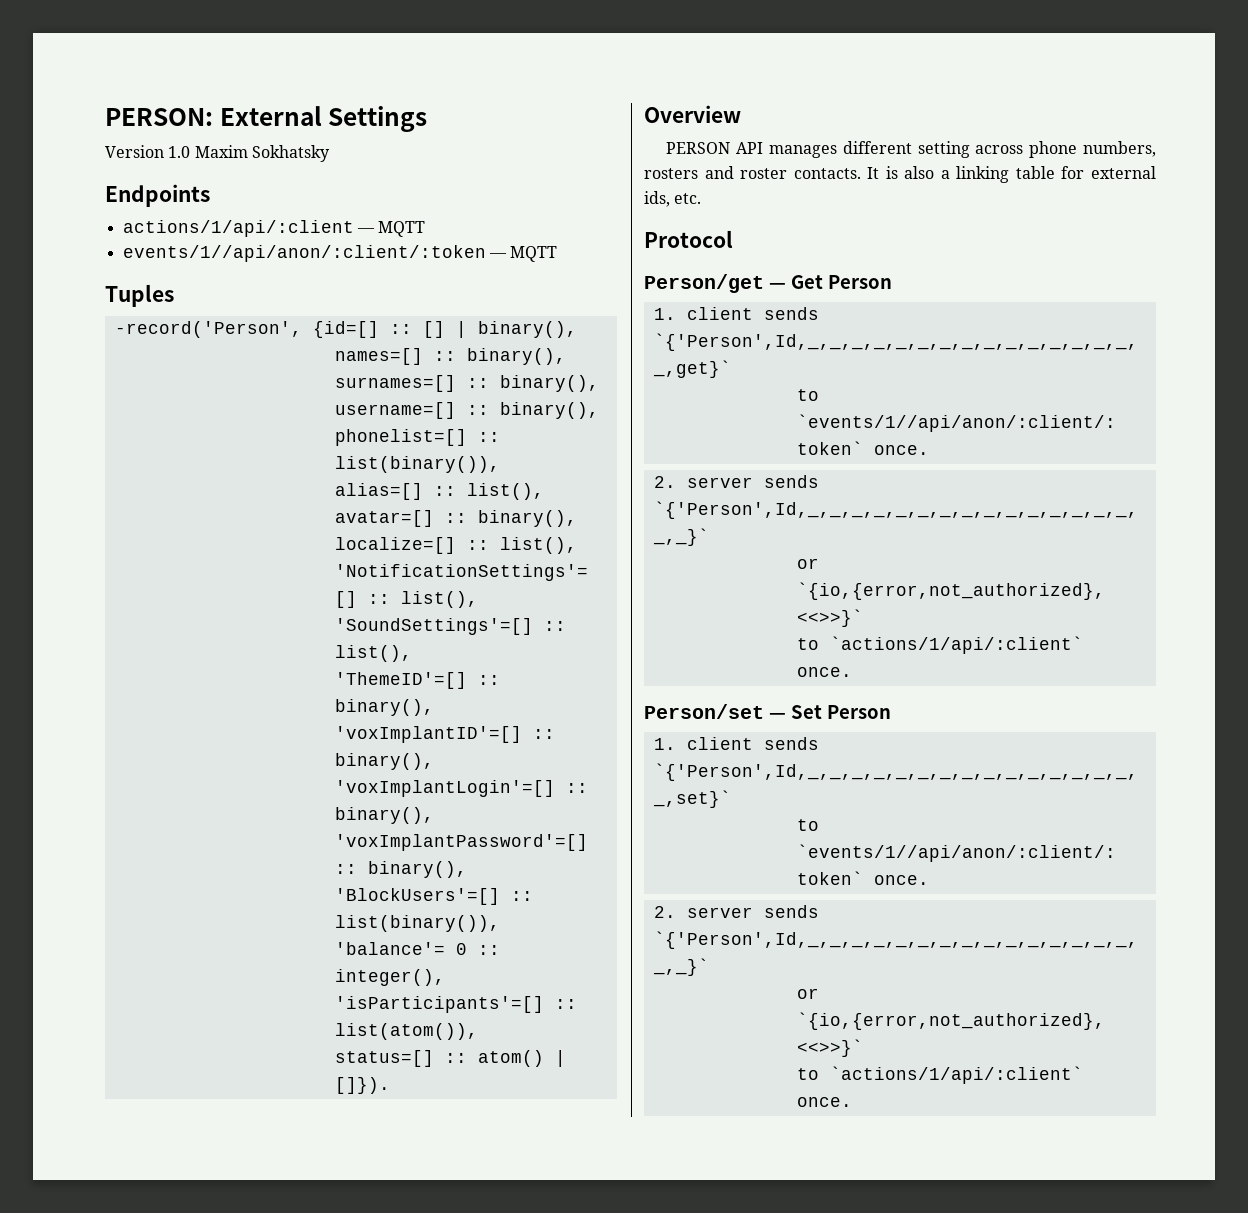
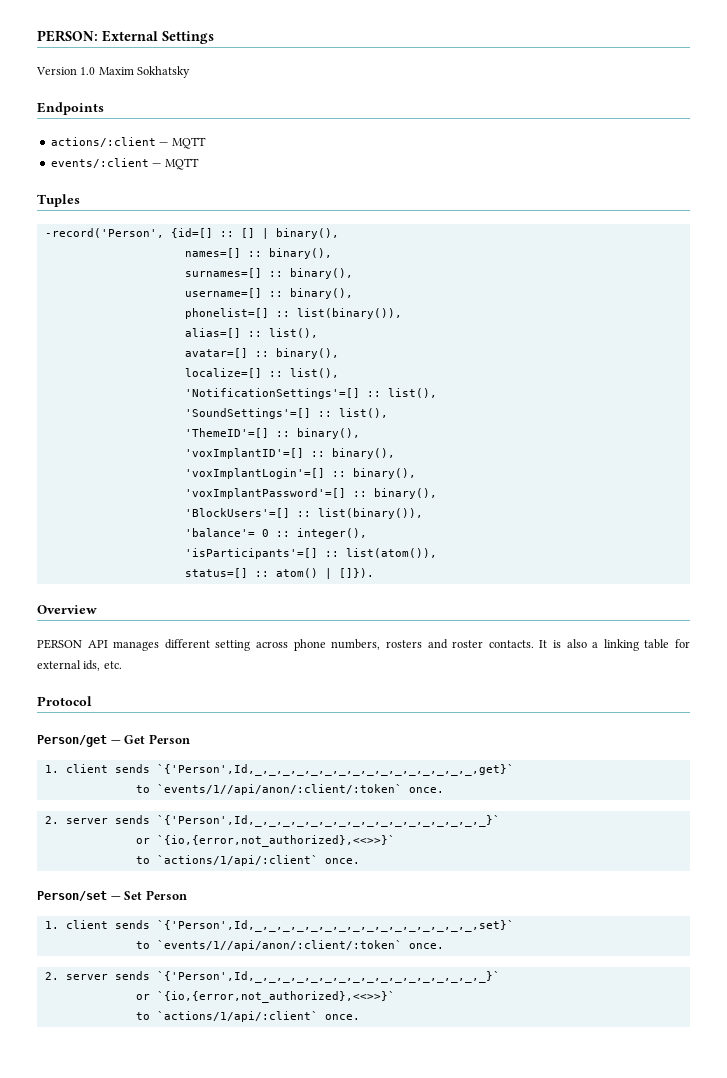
- actions/1/api/:client — MQTT
- events/1//api/anon/:client/:token — MQTT
+ actions/:client — MQTT
+ events/:client — MQTT

